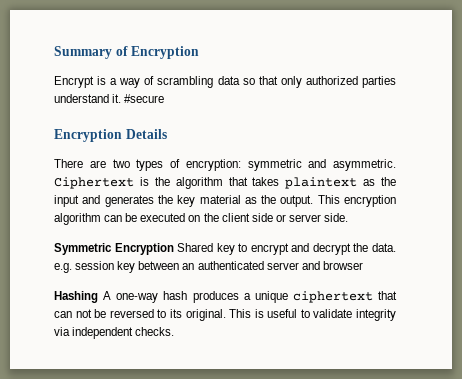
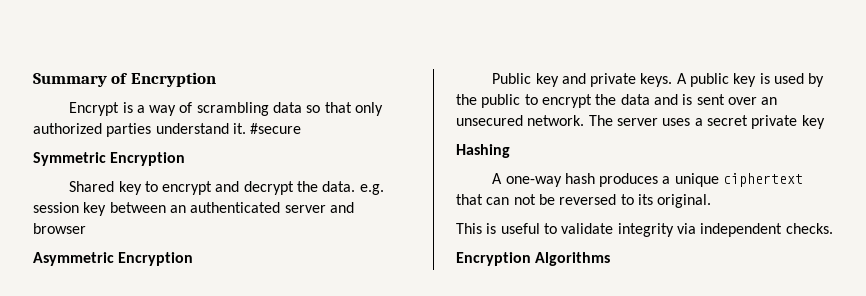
- Encryption Details
- There are two types of encryption: symmetric and asymmetric. Ciphertext is the algorithm that takes plaintext as the input and generates the key material as the output. This encryption algorithm can be executed on the client side or server side.
- Symmetric Encryption Shared key to encrypt and decrypt the data. e.g. session key between an authenticated server and browser
+ Symmetric Encryption
+ Shared key to encrypt and decrypt the data. e.g. session key between an authenticated server and browser
+ Asymmetric Encryption
+ Public key and private keys. A public key is used by the public to encrypt the data and is sent over an unsecured network. The server uses a secret private key
- Hashing A one-way hash produces a unique ciphertext that can not be reversed to its original. This is useful to validate integrity via independent checks.
+ Hashing
+ A one-way hash produces a unique ciphertext that can not be reversed to its original.
+ This is useful to validate integrity via independent checks.
+ Encryption Algorithms

